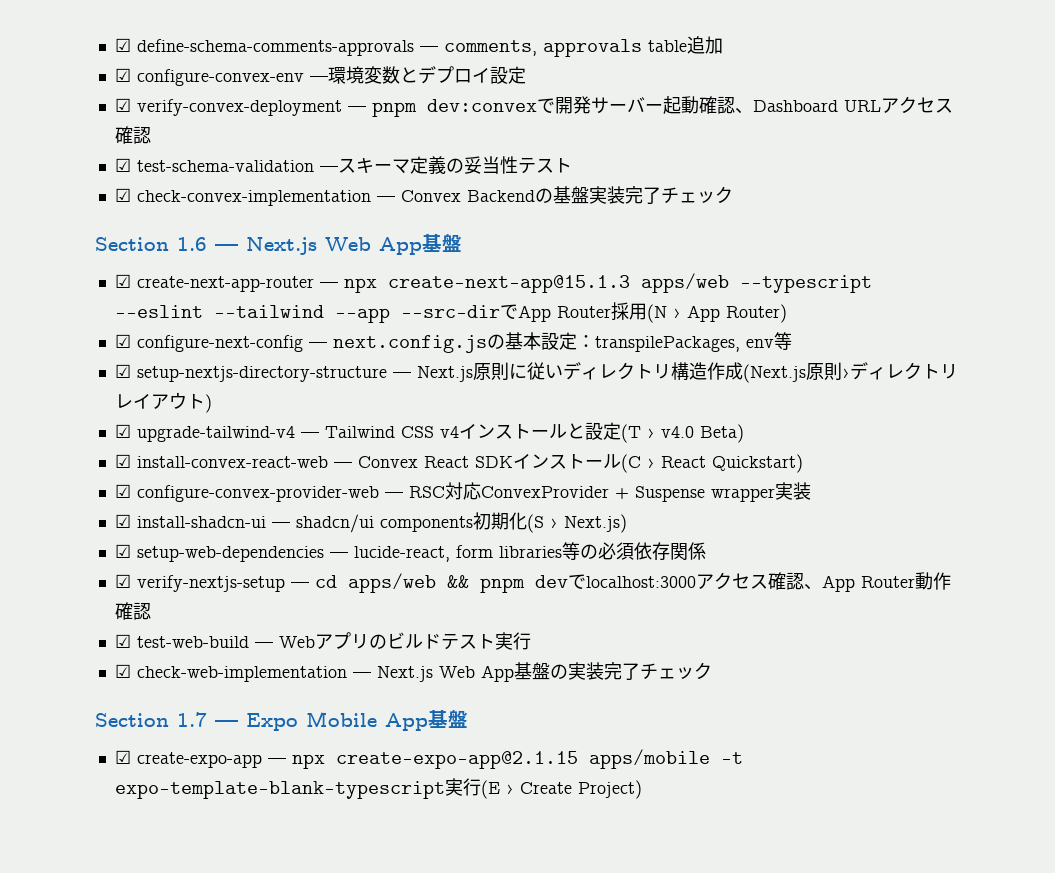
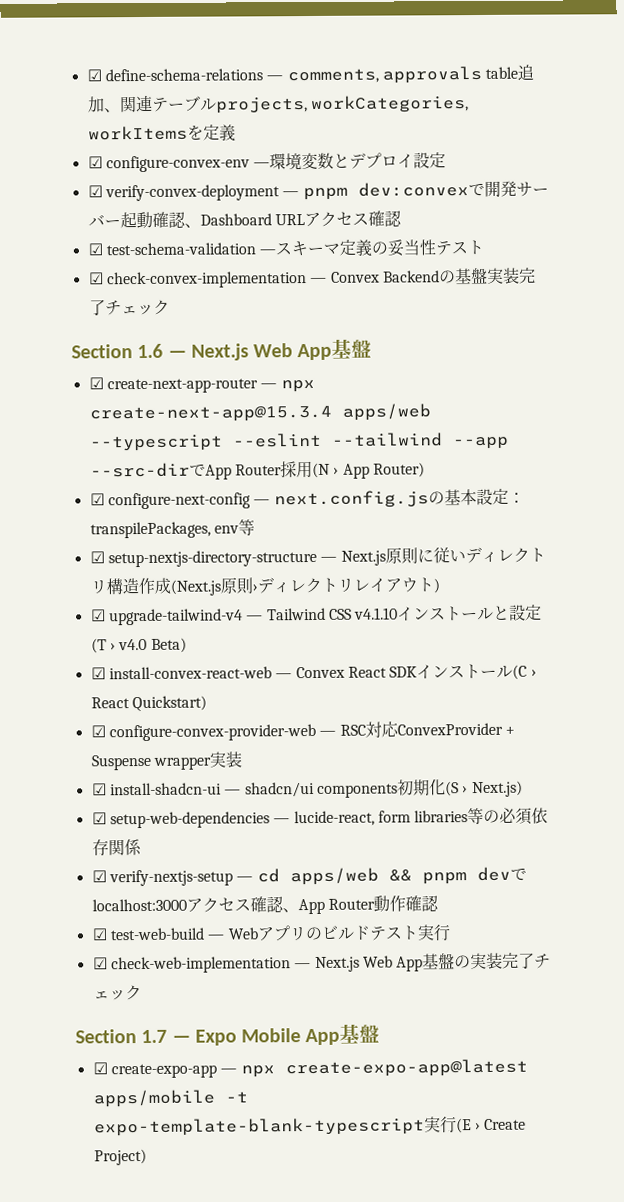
- ☑ define-schema-comments-approvals — comments, approvals table追加
+ ☑ define-schema-relations — comments, approvals table追加、関連テーブルprojects, workCategories, workItemsを定義
- ☑ create-next-app-router — npx create-next-app@15.1.3 apps/web --typescript --eslint --tailwind --app --src-dirでApp Router採用(N › App Router)
+ ☑ create-next-app-router — npx create-next-app@15.3.4 apps/web --typescript --eslint --tailwind --app --src-dirでApp Router採用(N › App Router)
- ☑ upgrade-tailwind-v4 — Tailwind CSS v4インストールと設定(T › v4.0 Beta)
+ ☑ upgrade-tailwind-v4 — Tailwind CSS v4.1.10インストールと設定(T › v4.0 Beta)
- ☑ create-expo-app — npx create-expo-app@2.1.15 apps/mobile -t expo-template-blank-typescript実行(E › Create Project)
+ ☑ create-expo-app — npx create-expo-app@latest apps/mobile -t expo-template-blank-typescript実行(E › Create Project)

